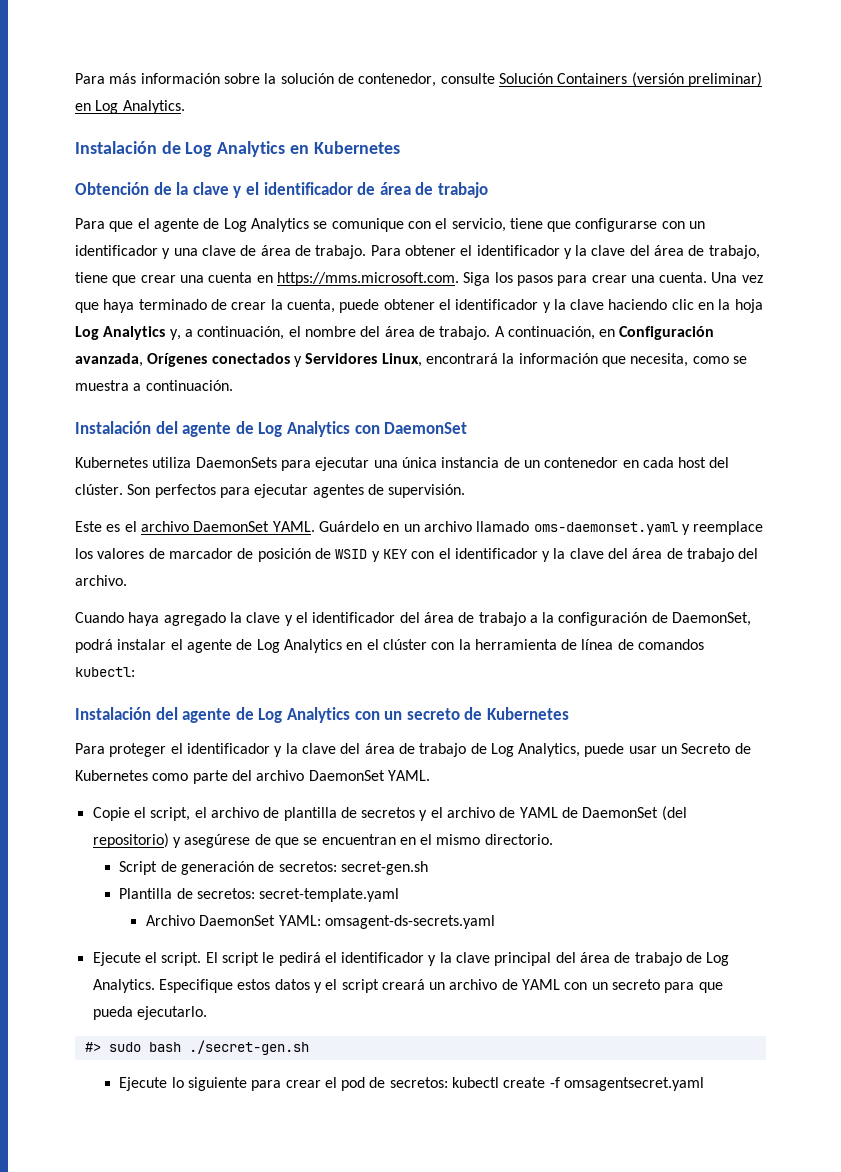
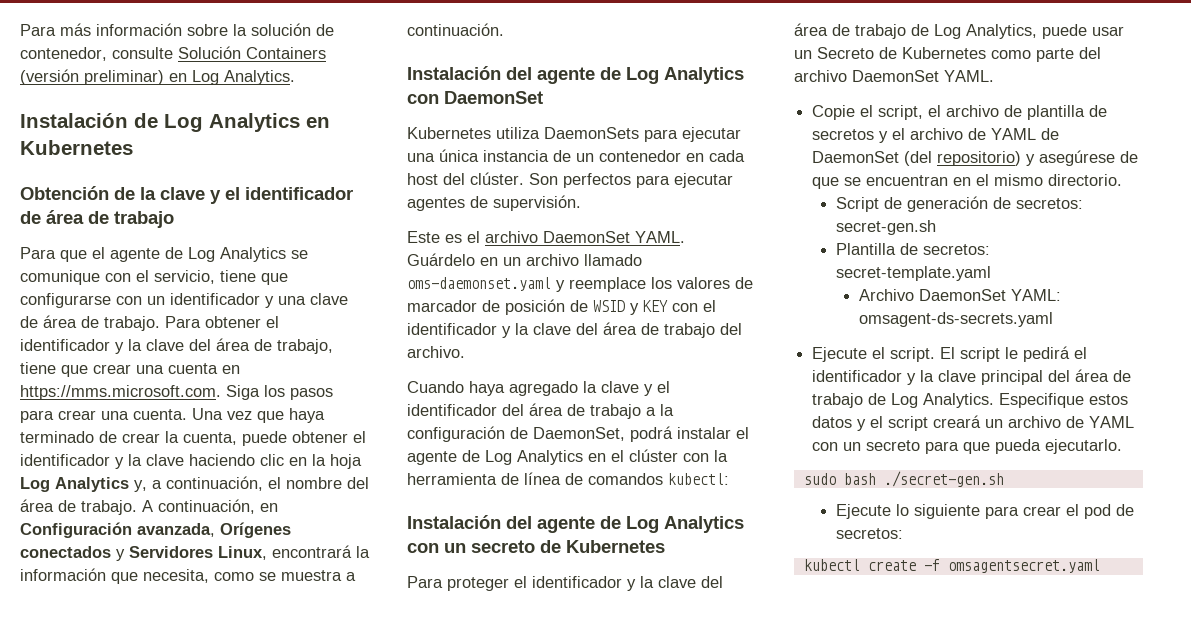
- #> sudo bash ./secret-gen.sh
+ sudo bash ./secret-gen.sh
- Ejecute lo siguiente para crear el pod de secretos: kubectl create -f omsagentsecret.yaml
+ Ejecute lo siguiente para crear el pod de secretos:
+ kubectl create -f omsagentsecret.yaml

